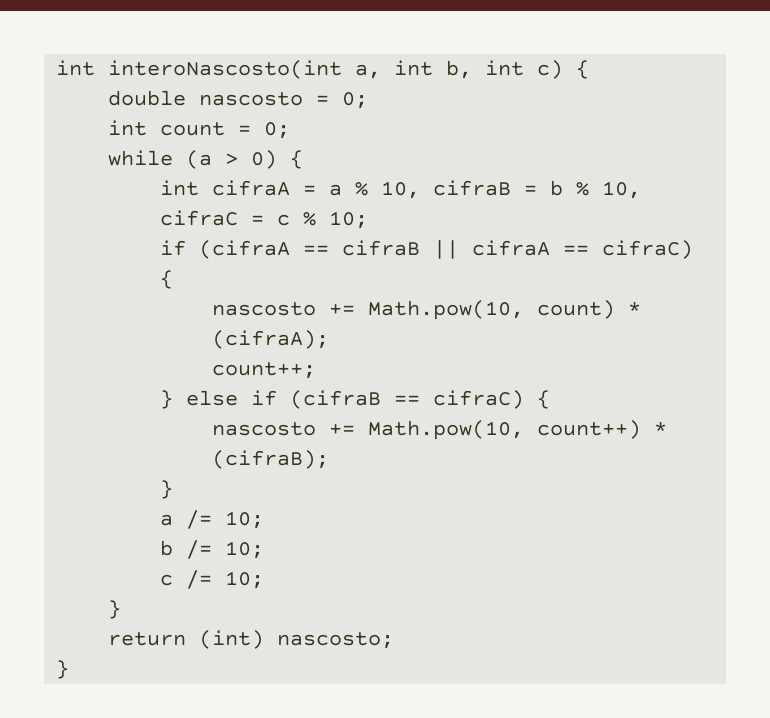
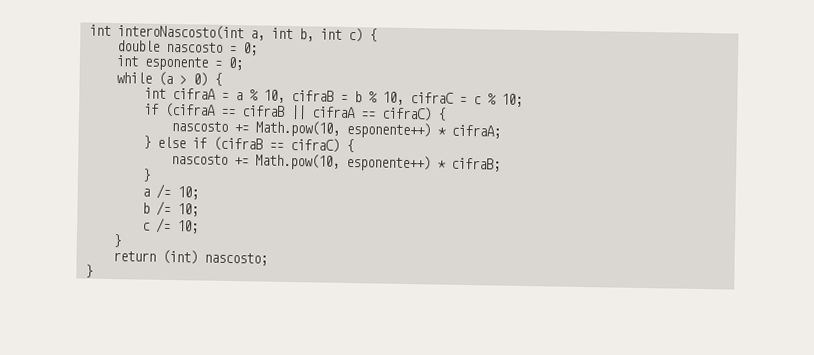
- int count = 0;
+ int esponente = 0;
- nascosto += Math.pow(10, count) * (cifraA);
- count++;
+ nascosto += Math.pow(10, esponente++) * cifraA;
- nascosto += Math.pow(10, count++) * (cifraB);
+ nascosto += Math.pow(10, esponente++) * cifraB;

